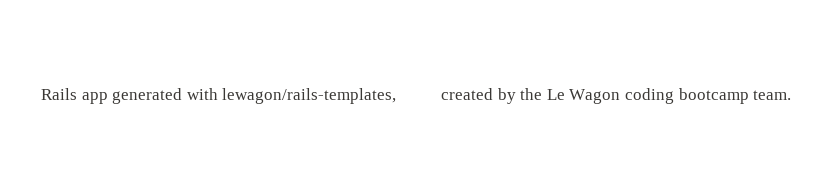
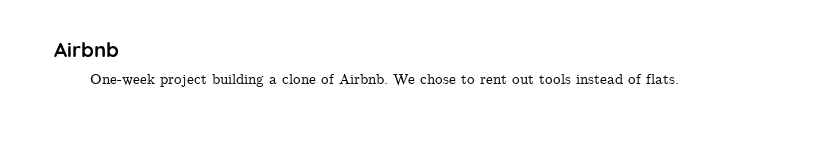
- Rails app generated with lewagon/rails-templates, created by the Le Wagon coding bootcamp team.
+ Airbnb
+ One-week project building a clone of Airbnb. We chose to rent out tools instead of flats.

